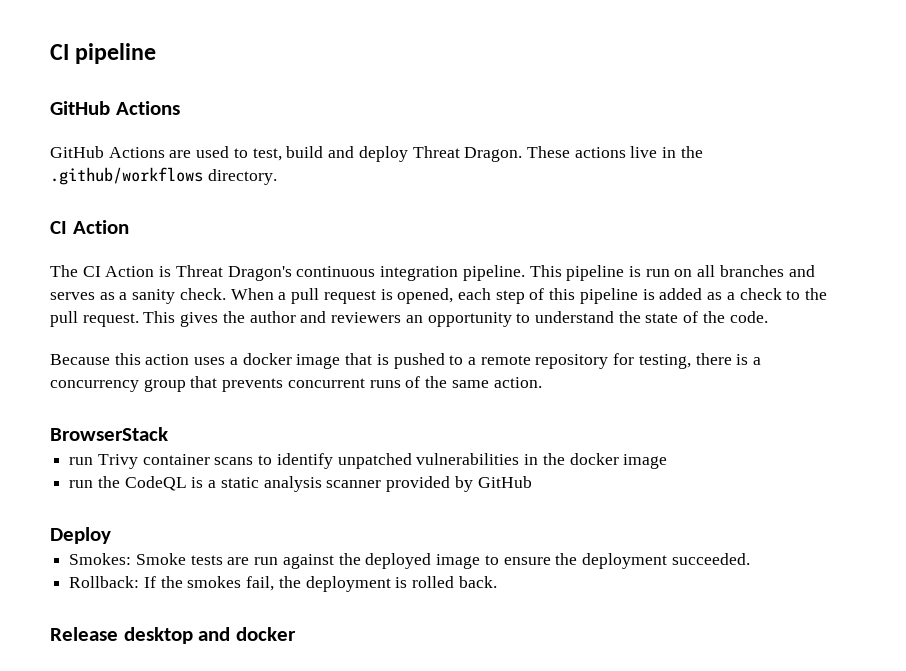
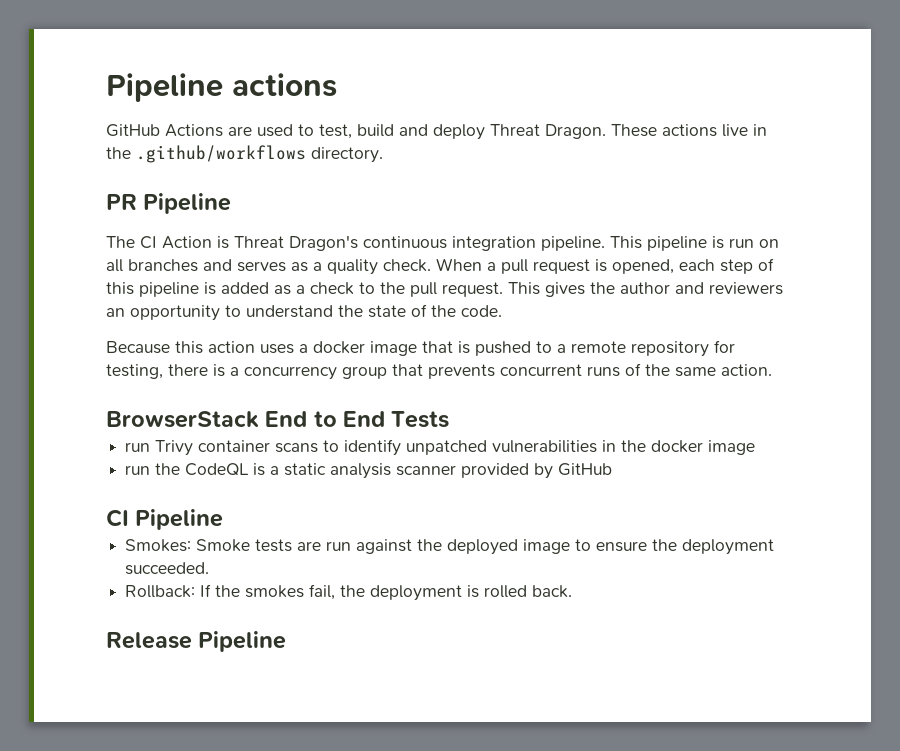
- CI pipeline
- GitHub Actions
+ Pipeline actions
  These actions live in the .github/workflows directory.
- CI Action
+ PR Pipeline
- This pipeline is run on all branches and serves as a sanity check.
+ This pipeline is run on all branches and serves as a quality check.
- BrowserStack
+ BrowserStack End to End Tests
- Deploy
+ CI Pipeline
- Release desktop and docker
+ Release Pipeline

